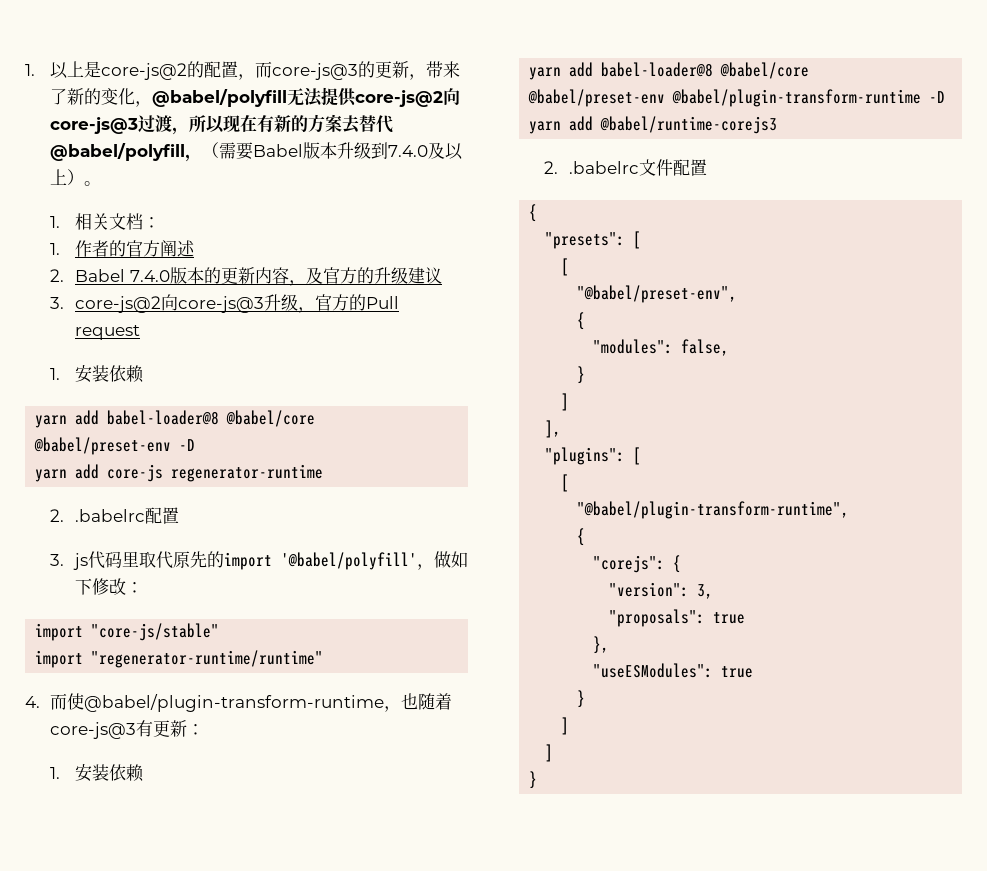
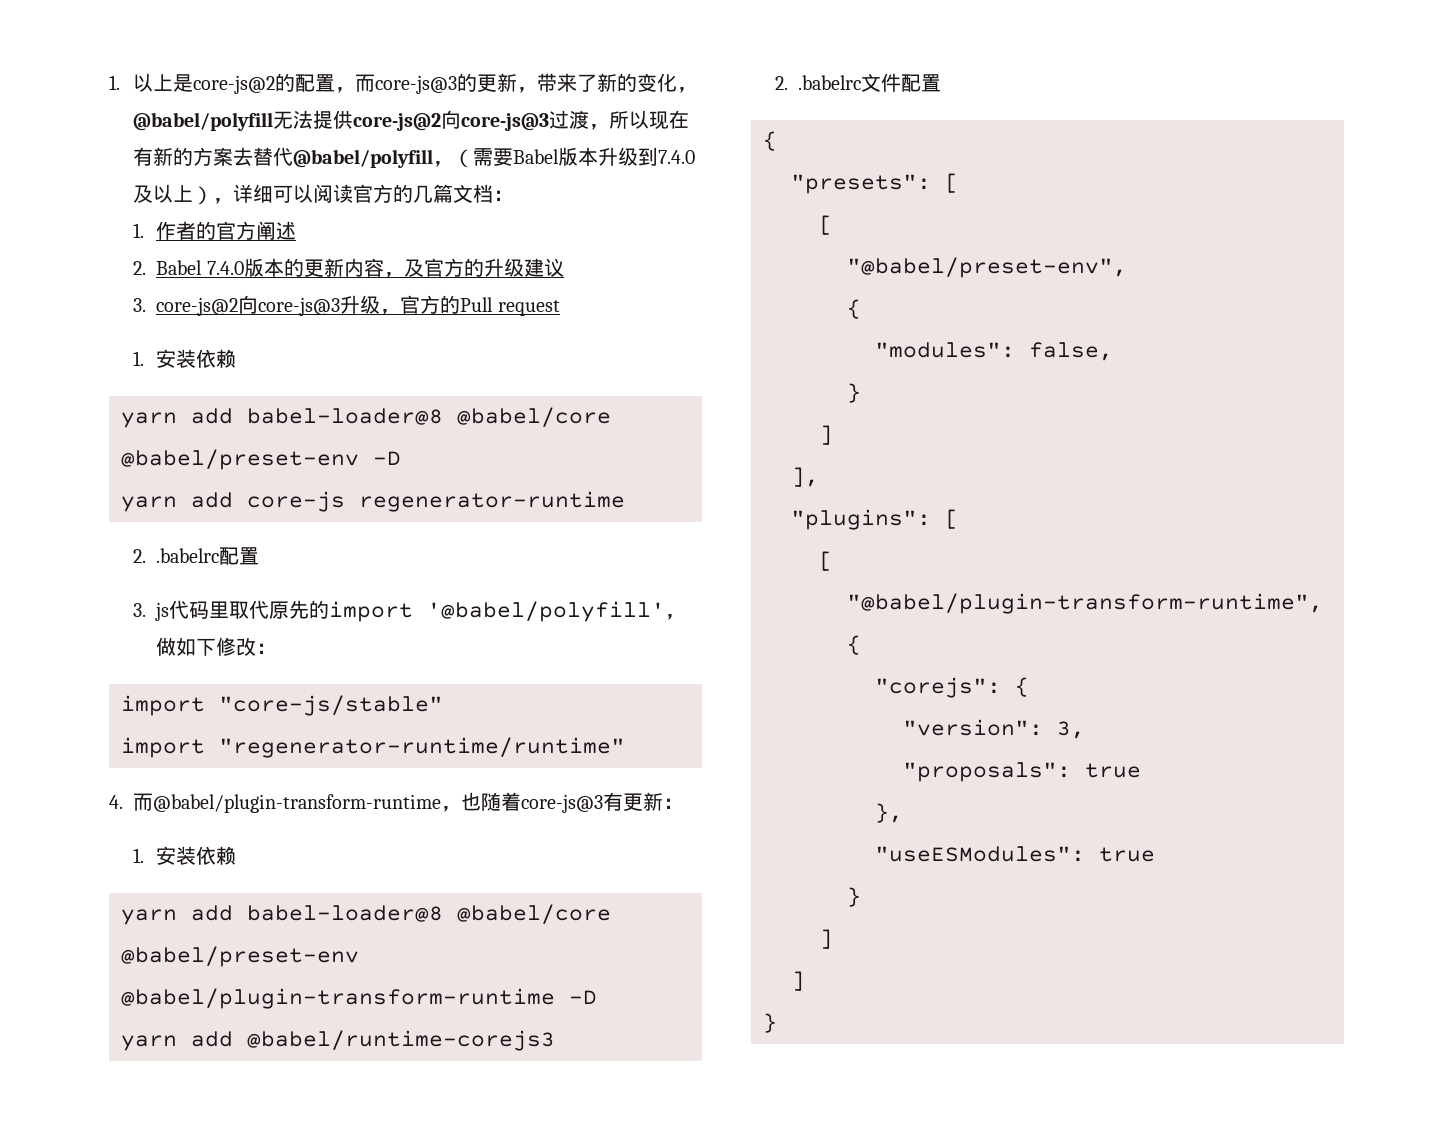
- 1.以上是core-js@2的配置，而core-js@3的更新，带来了新的变化，@babel/polyfill无法提供core-js@2向core-js@3过渡，所以现在有新的方案去替代@babel/polyfill，（需要Babel版本升级到7.4.0及以上）。
- 1.相关文档：
+ 1.以上是core-js@2的配置，而core-js@3的更新，带来了新的变化，@babel/polyfill无法提供core-js@2向core-js@3过渡，所以现在有新的方案去替代@babel/polyfill，（需要Babel版本升级到7.4.0及以上），详细可以阅读官方的几篇文档：
- 4.而使@babel/plugin-transform-runtime，也随着core-js@3有更新：
+ 4.而@babel/plugin-transform-runtime，也随着core-js@3有更新：

